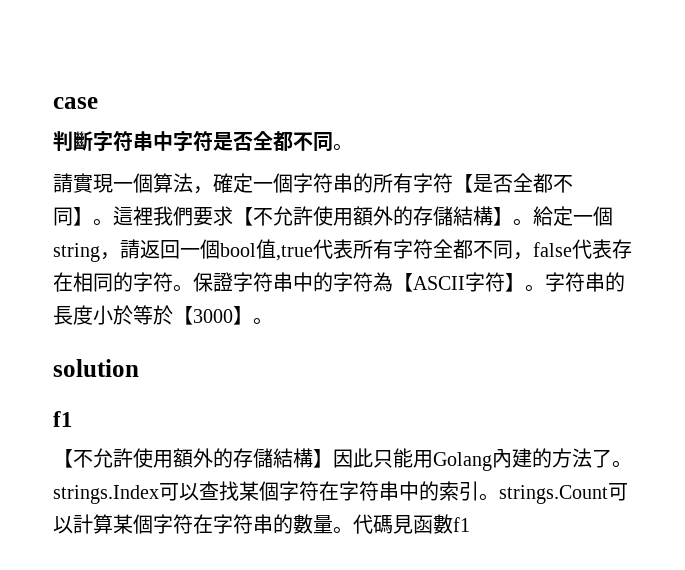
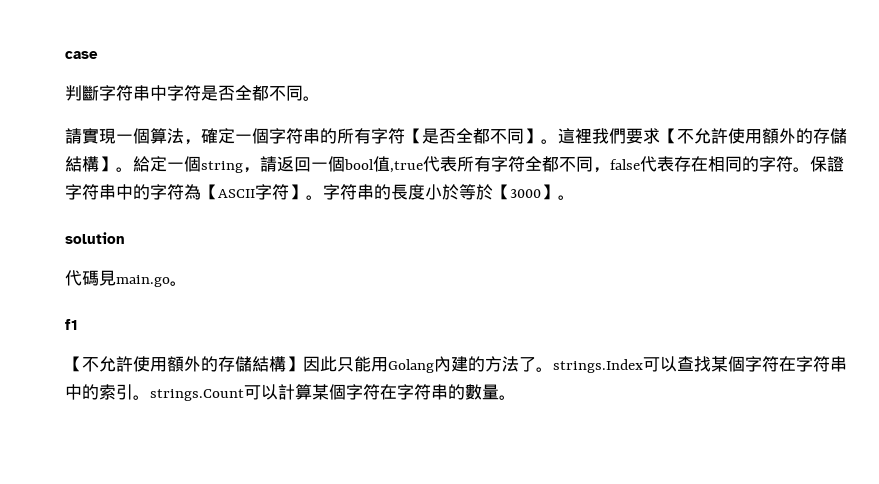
+ 代碼見main.go。
- 代碼見函數f1

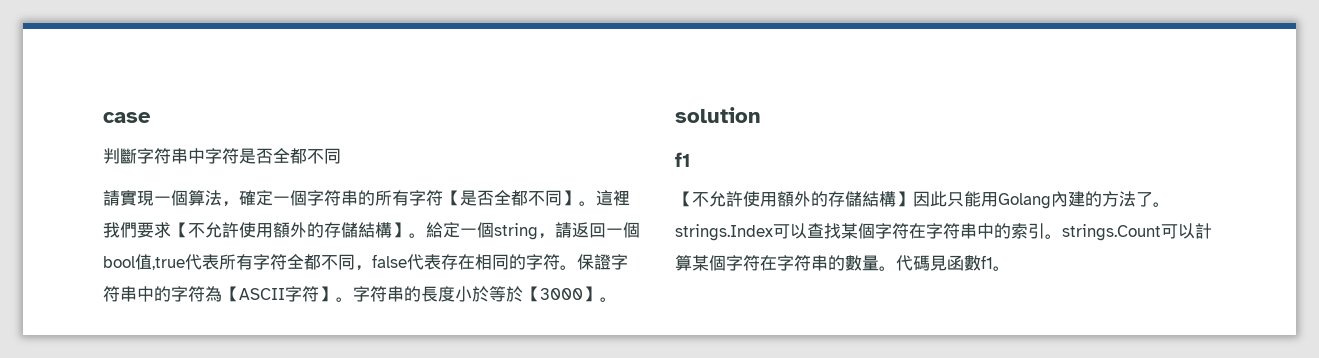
- 判斷字符串中字符是否全都不同。
+ 判斷字符串中字符是否全都不同
- 代碼見main.go。
+ 代碼見函數f1。

